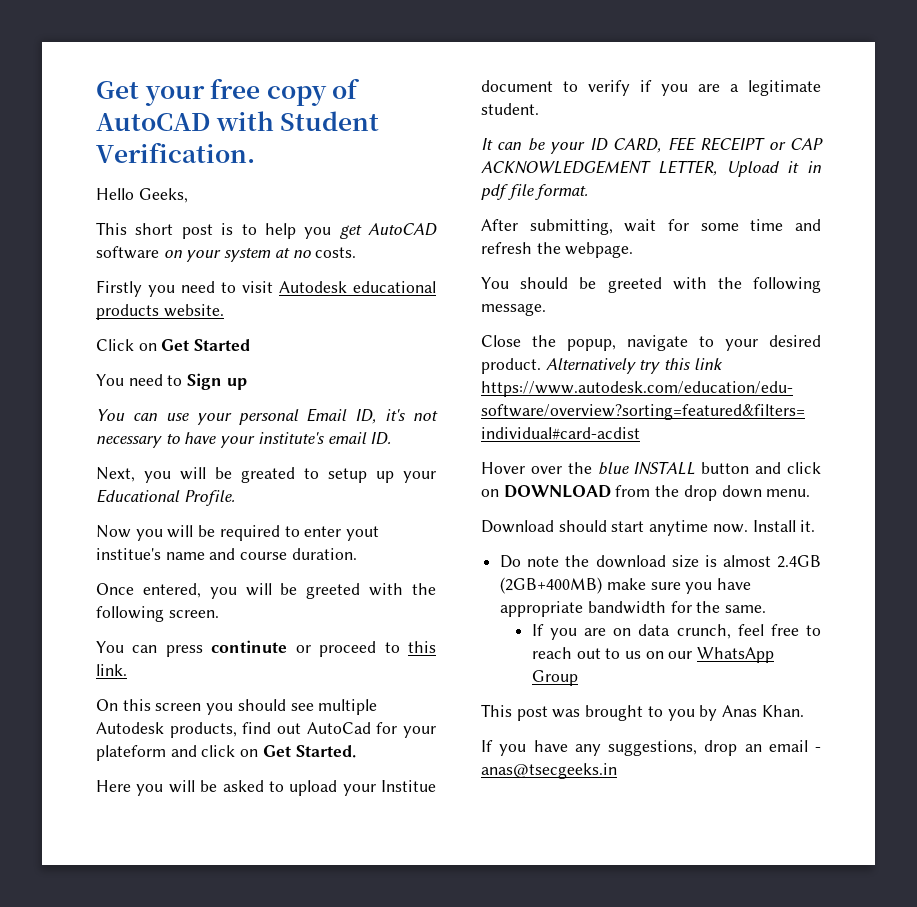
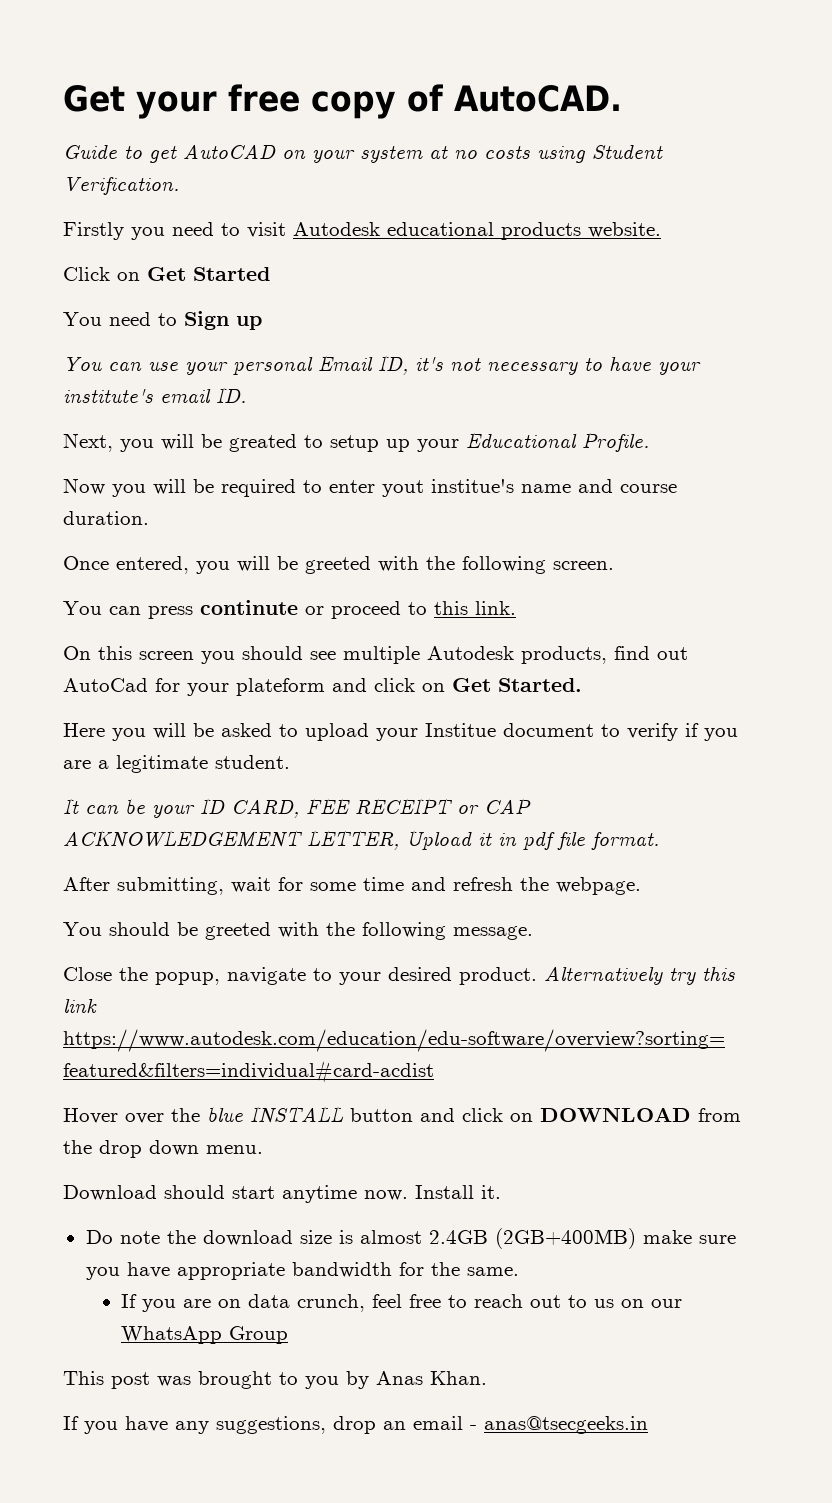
- Get your free copy of AutoCAD with Student Verification.
- Hello Geeks,
- This short post is to help you get AutoCAD software on your system at no costs.
+ Get your free copy of AutoCAD.
+ Guide to get AutoCAD on your system at no costs using Student Verification.

